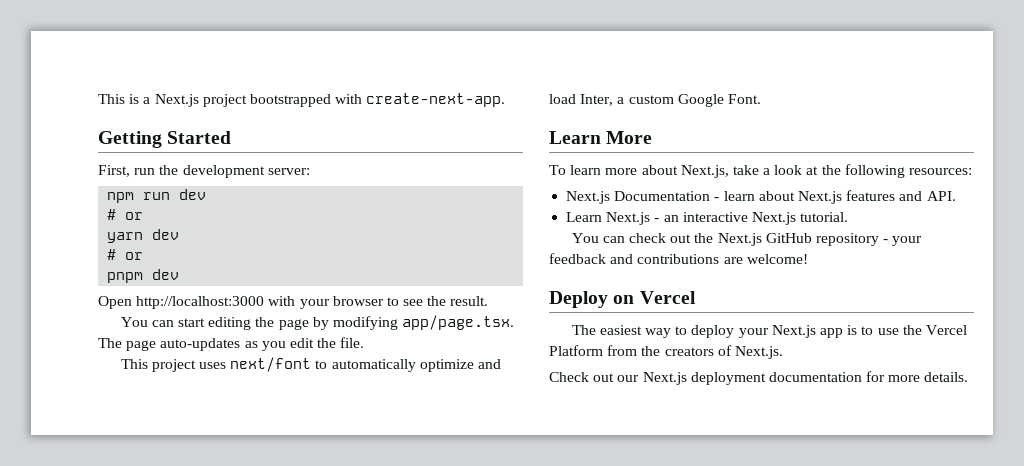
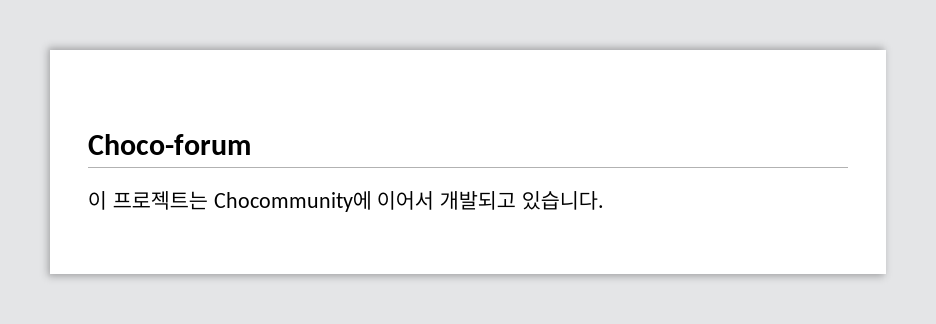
- This is a Next.js project bootstrapped with create-next-app.
- Getting Started
- First, run the development server:
- npm run dev
- # or
- yarn dev
- # or
- pnpm dev
- Open http://localhost:3000 with your browser to see the result.
- You can start editing the page by modifying app/page.tsx. The page auto-updates as you edit the file.
- This project uses next/font to automatically optimize and load Inter, a custom Google Font.
- Learn More
- To learn more about Next.js, take a look at the following resources:
- Next.js Documentation - learn about Next.js features and API.
- Learn Next.js - an interactive Next.js tutorial.
- You can check out the Next.js GitHub repository - your feedback and contributions are welcome!
- Deploy on Vercel
- The easiest way to deploy your Next.js app is to use the Vercel Platform from the creators of Next.js.
- Check out our Next.js deployment documentation for more details.
+ Choco-forum
+ 이 프로젝트는 Chocommunity에 이어서 개발되고 있습니다.

